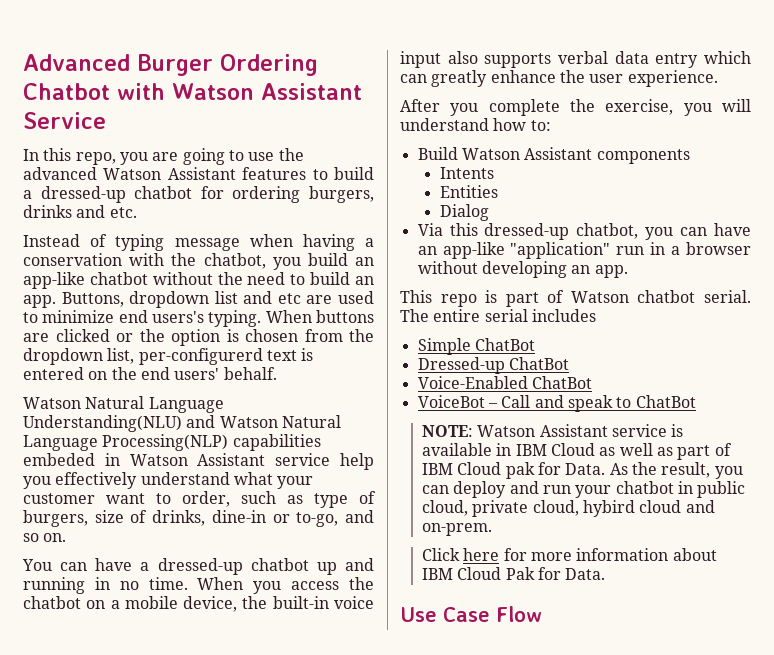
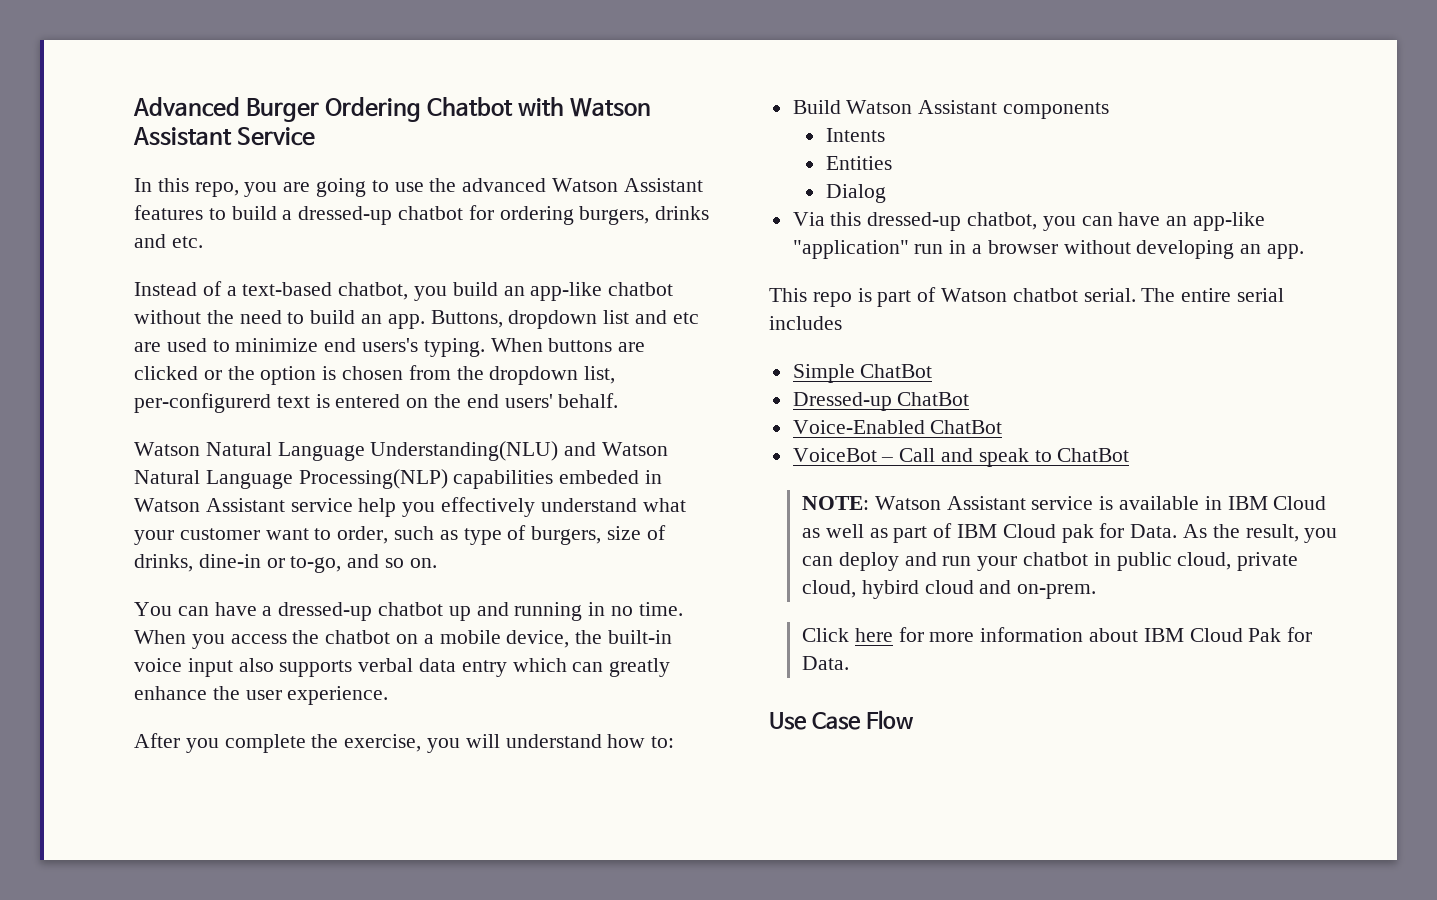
- Instead of typing message when having a conservation with the chatbot, you build an app-like chatbot without the need to build an app.
+ Instead of a text-based chatbot, you build an app-like chatbot without the need to build an app.

